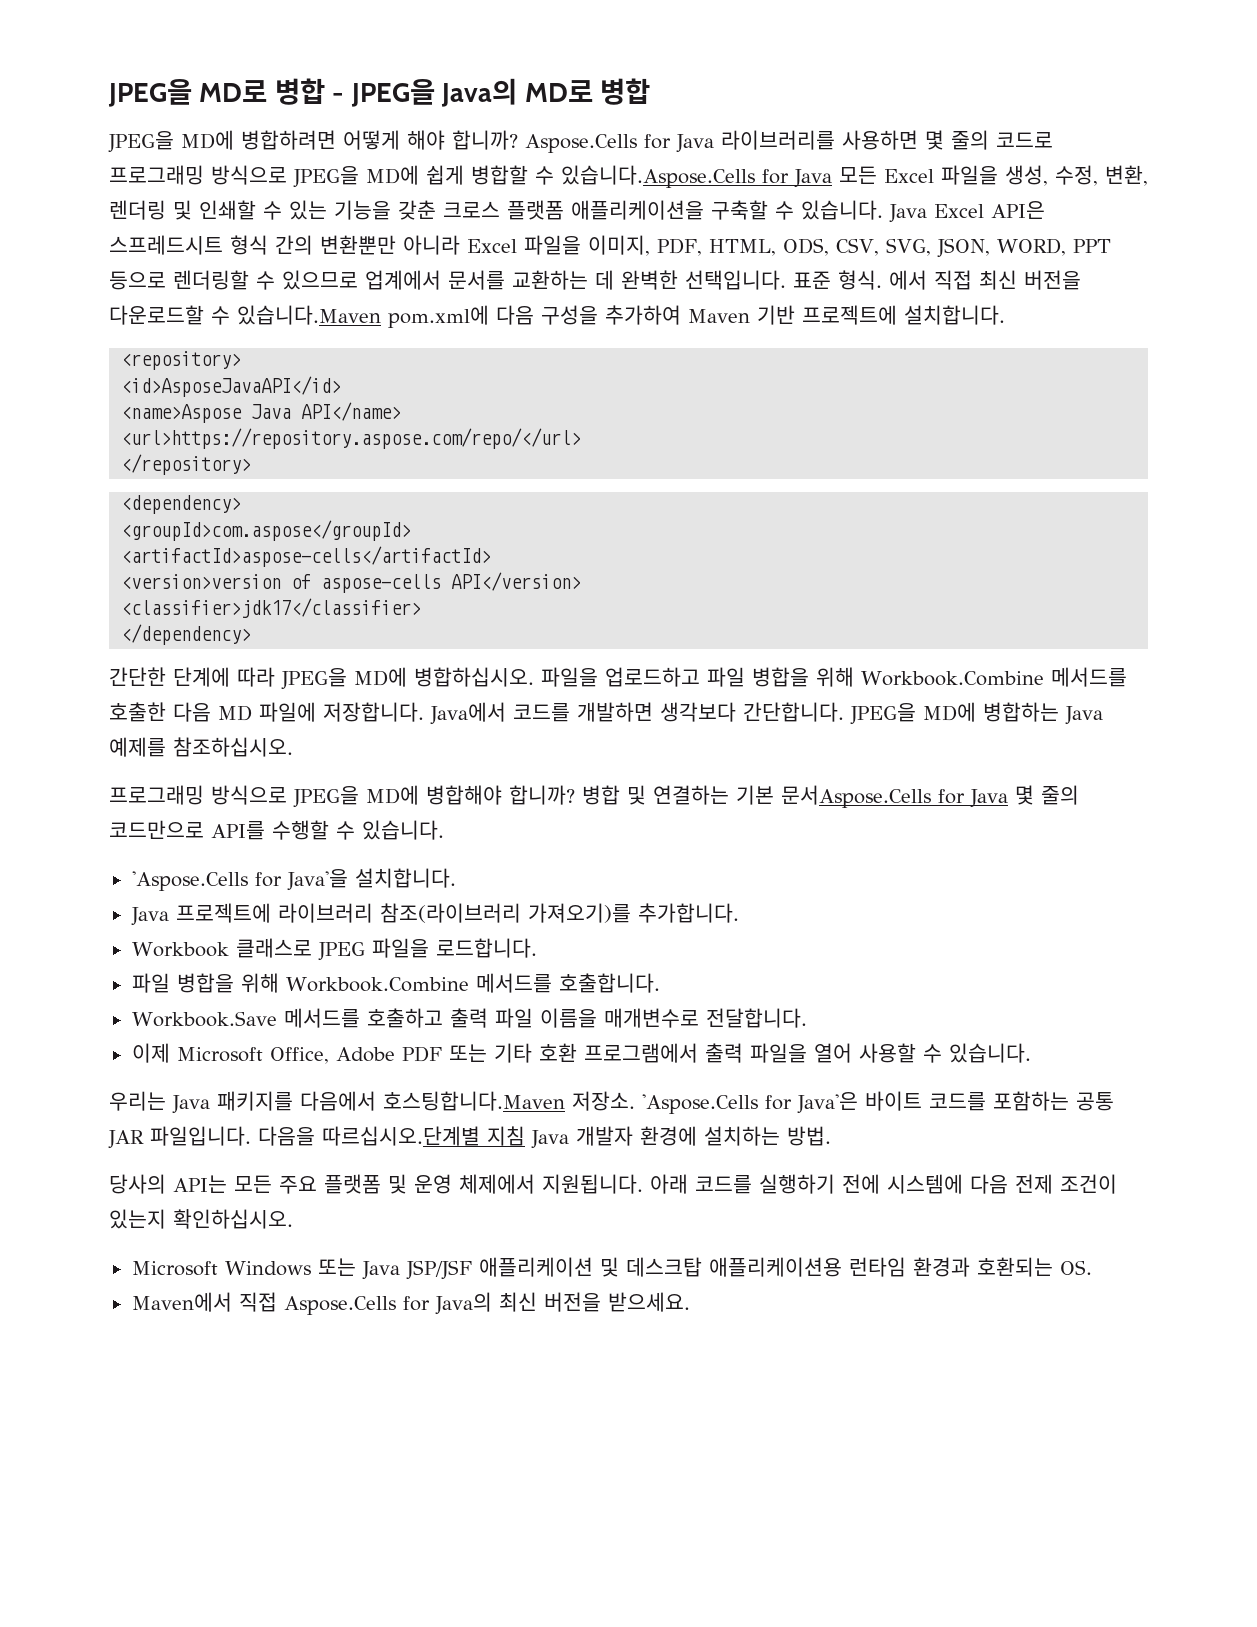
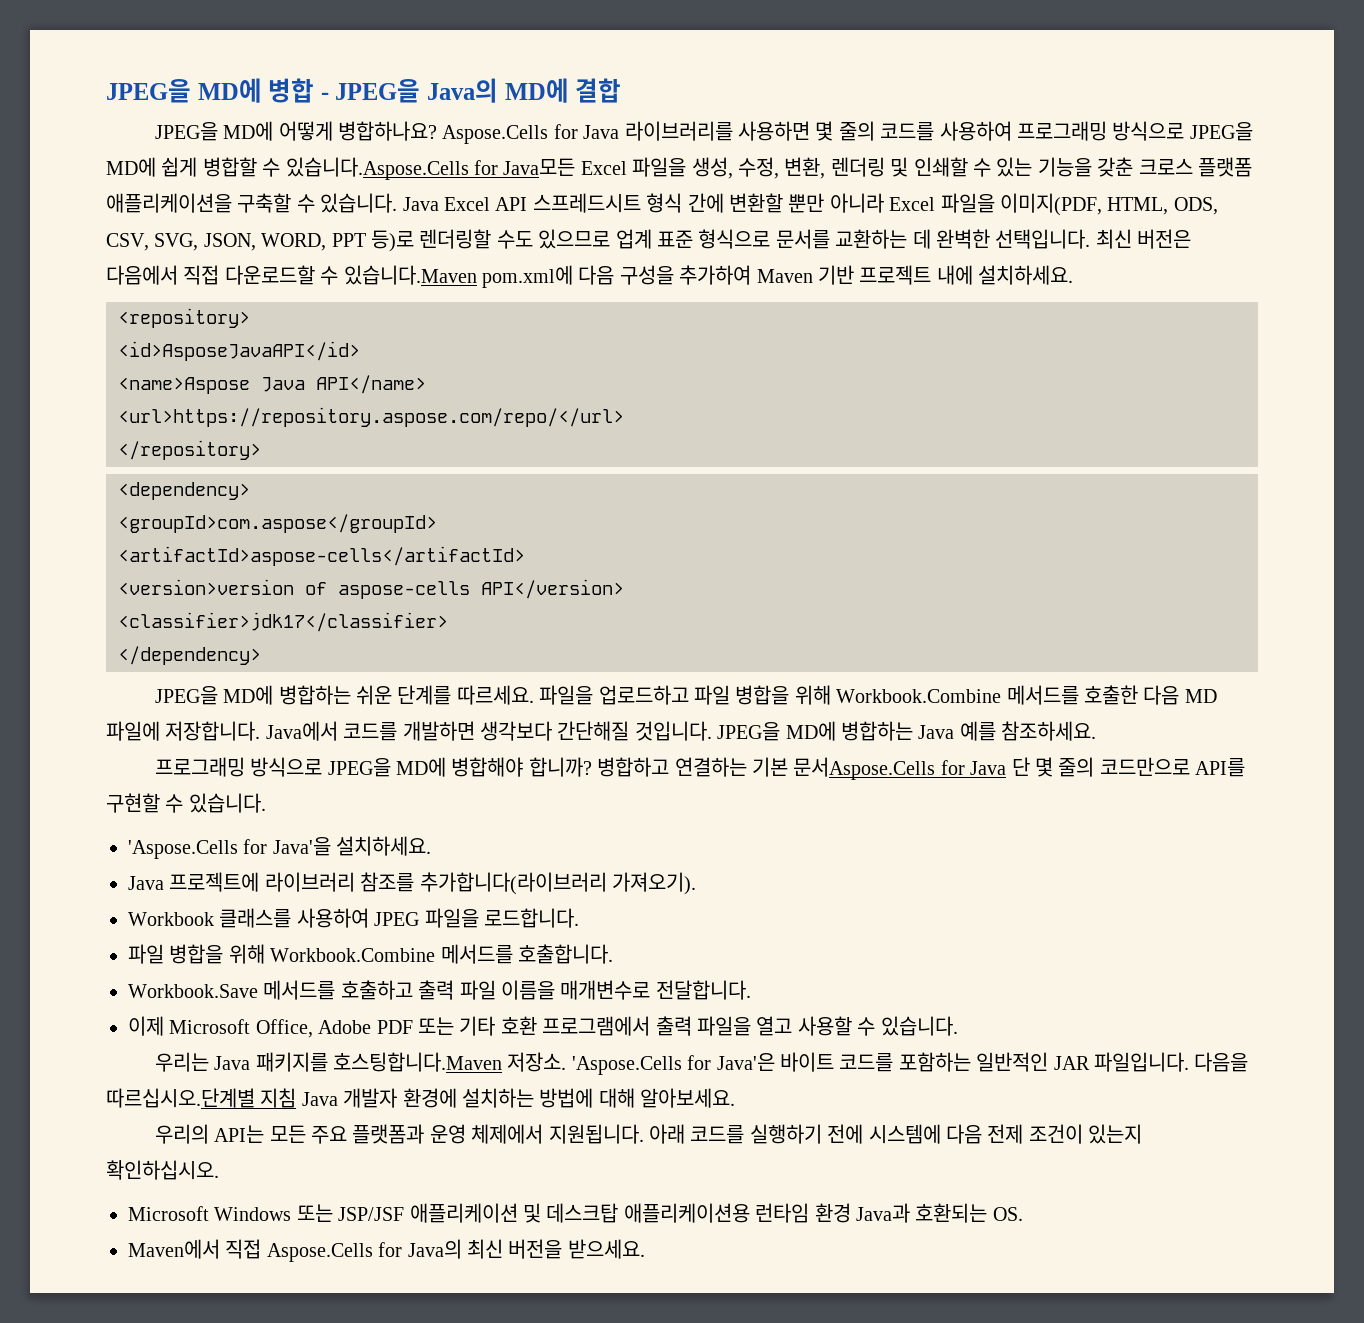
- JPEG을 MD로 병합 - JPEG을 Java의 MD로 병합
- JPEG을 MD에 병합하려면 어떻게 해야 합니까?
+ JPEG을 MD에 병합 - JPEG을 Java의 MD에 결합
+ JPEG을 MD에 어떻게 병합하나요?
- Aspose.Cells for Java 라이브러리를 사용하면 몇 줄의 코드로 프로그래밍 방식으로 JPEG을 MD에 쉽게 병합할 수 있습니다.Aspose.Cells for Java 모든 Excel 파일을 생성, 수정, 변환, 렌더링 및 인쇄할 수 있는 기능을 갖춘 크로스 플랫폼 애플리케이션을 구축할 수 있습니다.
+ Aspose.Cells for Java 라이브러리를 사용하면 몇 줄의 코드를 사용하여 프로그래밍 방식으로 JPEG을 MD에 쉽게 병합할 수 있습니다.Aspose.Cells for Java모든 Excel 파일을 생성, 수정, 변환, 렌더링 및 인쇄할 수 있는 기능을 갖춘 크로스 플랫폼 애플리케이션을 구축할 수 있습니다.
- Java Excel API은 스프레드시트 형식 간의 변환뿐만 아니라 Excel 파일을 이미지, PDF, HTML, ODS, CSV, SVG, JSON, WORD, PPT 등으로 렌더링할 수 있으므로 업계에서 문서를 교환하는 데 완벽한 선택입니다.
+ Java Excel API 스프레드시트 형식 간에 변환할 뿐만 아니라 Excel 파일을 이미지(PDF, HTML, ODS, CSV, SVG, JSON, WORD, PPT 등)로 렌더링할 수도 있으므로 업계 표준 형식으로 문서를 교환하는 데 완벽한 선택입니다.
- 표준 형식. 에서 직접 최신 버전을 다운로드할 수 있습니다.Maven pom.xml에 다음 구성을 추가하여 Maven 기반 프로젝트에 설치합니다.
+ 최신 버전은 다음에서 직접 다운로드할 수 있습니다.Maven pom.xml에 다음 구성을 추가하여 Maven 기반 프로젝트 내에 설치하세요.
- 간단한 단계에 따라 JPEG을 MD에 병합하십시오.
+ JPEG을 MD에 병합하는 쉬운 단계를 따르세요.
- Java에서 코드를 개발하면 생각보다 간단합니다.
+ Java에서 코드를 개발하면 생각보다 간단해질 것입니다.
- JPEG을 MD에 병합하는 Java 예제를 참조하십시오.
+ JPEG을 MD에 병합하는 Java 예를 참조하세요.
- 병합 및 연결하는 기본 문서Aspose.Cells for Java 몇 줄의 코드만으로 API를 수행할 수 있습니다.
+ 병합하고 연결하는 기본 문서Aspose.Cells for Java 단 몇 줄의 코드만으로 API를 구현할 수 있습니다.
- 'Aspose.Cells for Java'을 설치합니다.
+ 'Aspose.Cells for Java'을 설치하세요.
- Java 프로젝트에 라이브러리 참조(라이브러리 가져오기)를 추가합니다.
+ Java 프로젝트에 라이브러리 참조를 추가합니다(라이브러리 가져오기).
- Workbook 클래스로 JPEG 파일을 로드합니다.
+ Workbook 클래스를 사용하여 JPEG 파일을 로드합니다.
- 이제 Microsoft Office, Adobe PDF 또는 기타 호환 프로그램에서 출력 파일을 열어 사용할 수 있습니다.
+ 이제 Microsoft Office, Adobe PDF 또는 기타 호환 프로그램에서 출력 파일을 열고 사용할 수 있습니다.
- 우리는 Java 패키지를 다음에서 호스팅합니다.Maven 저장소.
+ 우리는 Java 패키지를 호스팅합니다.Maven 저장소.
- 'Aspose.Cells for Java'은 바이트 코드를 포함하는 공통 JAR 파일입니다.
+ 'Aspose.Cells for Java'은 바이트 코드를 포함하는 일반적인 JAR 파일입니다.
- 다음을 따르십시오.단계별 지침 Java 개발자 환경에 설치하는 방법.
- 당사의 API는 모든 주요 플랫폼 및 운영 체제에서 지원됩니다.
+ 다음을 따르십시오.단계별 지침 Java 개발자 환경에 설치하는 방법에 대해 알아보세요.
+ 우리의 API는 모든 주요 플랫폼과 운영 체제에서 지원됩니다.
- Microsoft Windows 또는 Java JSP/JSF 애플리케이션 및 데스크탑 애플리케이션용 런타임 환경과 호환되는 OS.
+ Microsoft Windows 또는 JSP/JSF 애플리케이션 및 데스크탑 애플리케이션용 런타임 환경 Java과 호환되는 OS.

